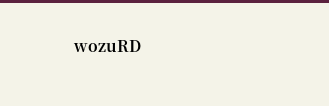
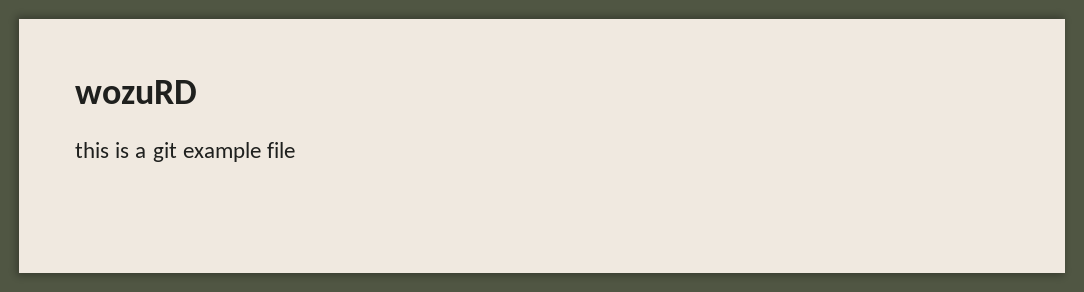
+ this is a git example file

